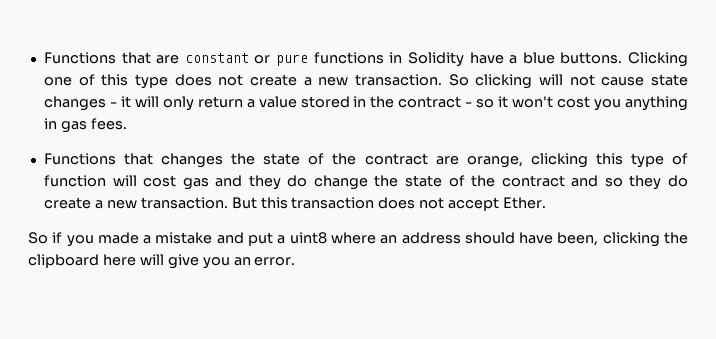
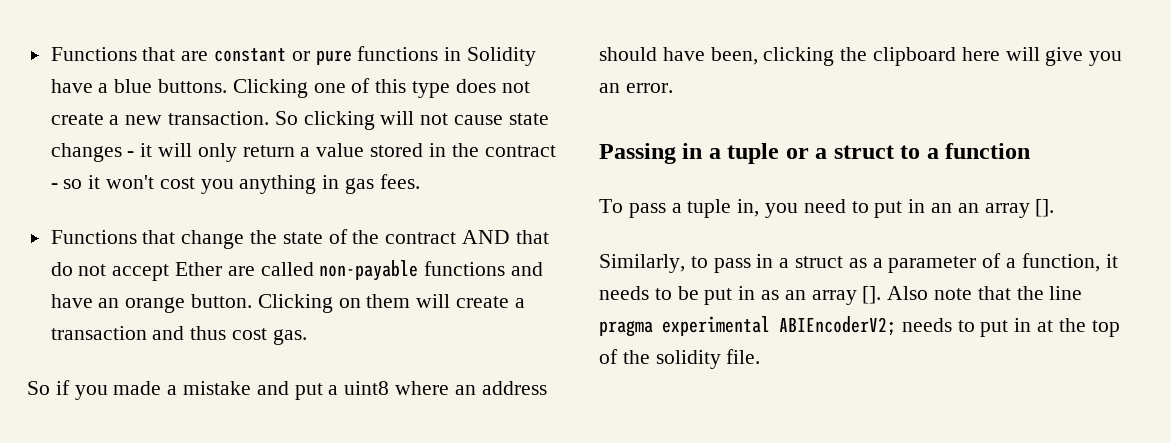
- Functions that changes the state of the contract are orange, clicking this type of function will cost gas and they do change the state of the contract and so they do create a new transaction. But this transaction does not accept Ether.
+ Functions that change the state of the contract AND that do not accept Ether are called non-payable functions and have an orange button. Clicking on them will create a transaction and thus cost gas.
+ Passing in a tuple or a struct to a function
+ To pass a tuple in, you need to put in an an array [].
+ Similarly, to pass in a struct as a parameter of a function, it needs to be put in as an array []. Also note that the line pragma experimental ABIEncoderV2; needs to put in at the top of the solidity file.

